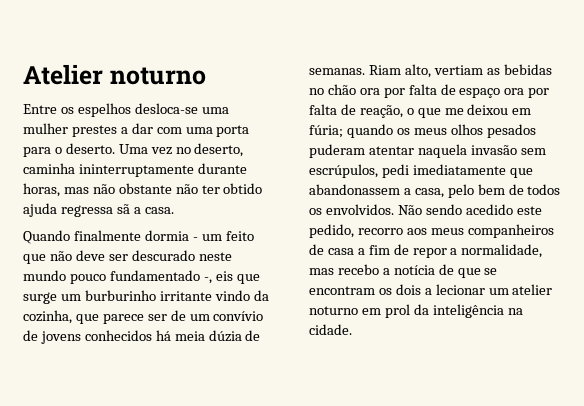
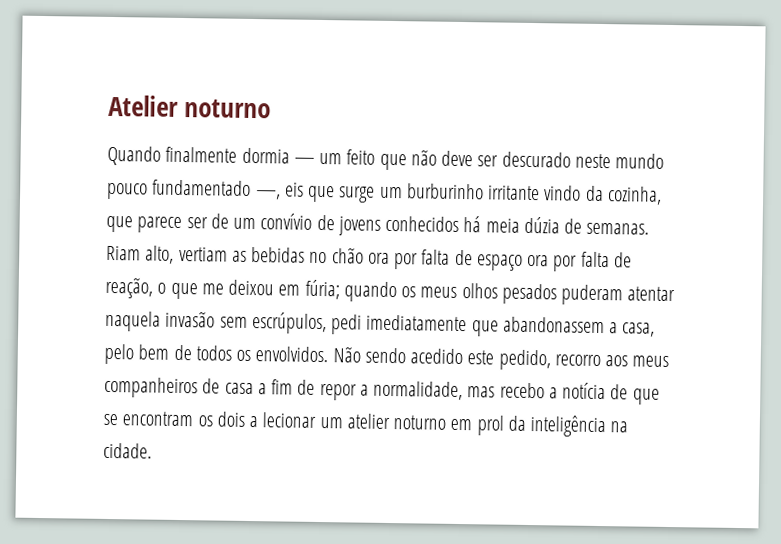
- Entre os espelhos desloca-se uma mulher prestes a dar com uma porta para o deserto. Uma vez no deserto, caminha ininterruptamente durante horas, mas não obstante não ter obtido ajuda regressa sã a casa.
- Quando finalmente dormia - um feito que não deve ser descurado neste mundo pouco fundamentado -, eis que surge um burburinho irritante vindo da cozinha, que parece ser de um convívio de jovens conhecidos há meia dúzia de semanas.
+ Quando finalmente dormia — um feito que não deve ser descurado neste mundo pouco fundamentado —, eis que surge um burburinho irritante vindo da cozinha, que parece ser de um convívio de jovens conhecidos há meia dúzia de semanas.

